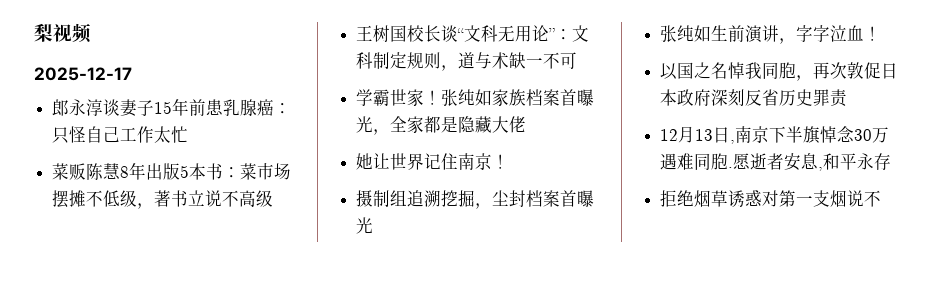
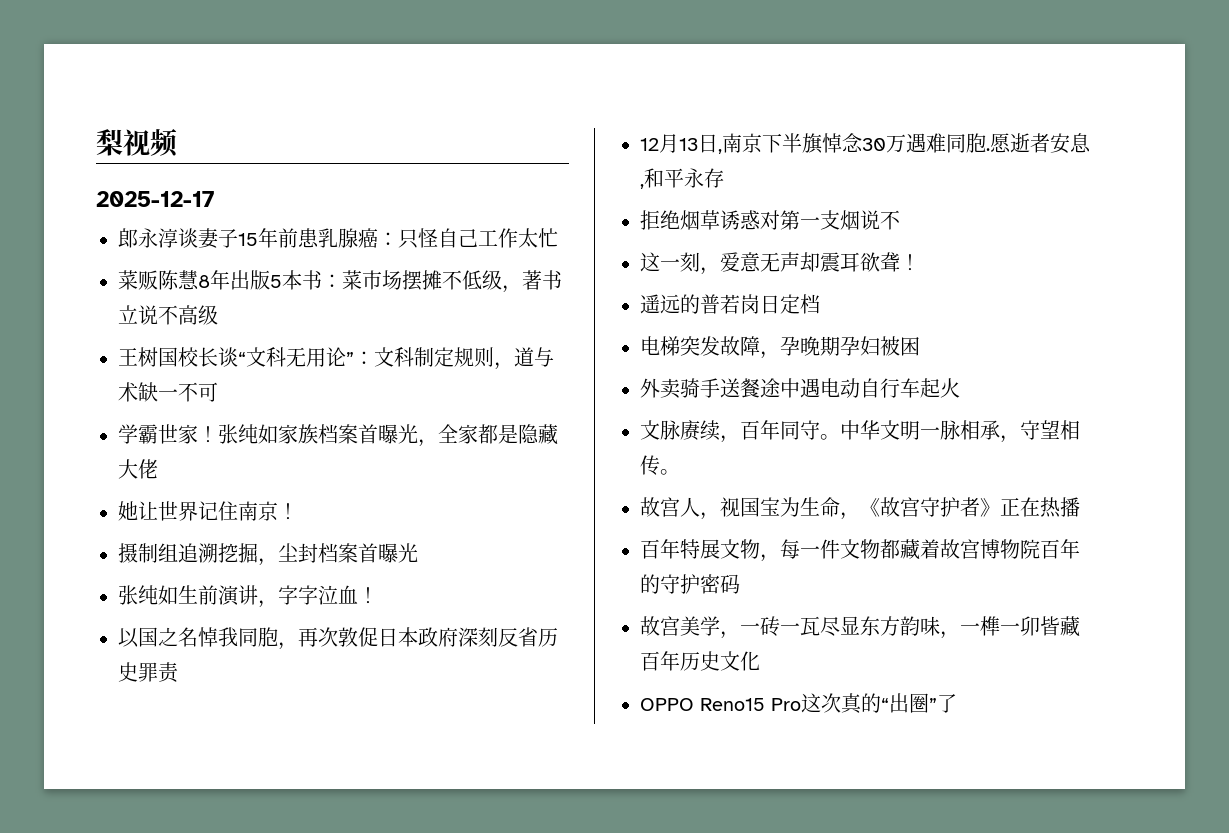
+ 这一刻，爱意无声却震耳欲聋！
+ 遥远的普若岗日定档
+ 电梯突发故障，孕晚期孕妇被困
+ 外卖骑手送餐途中遇电动自行车起火
+ 文脉赓续，百年同守。中华文明一脉相承，守望相传。
+ 故宫人，视国宝为生命，《故宫守护者》正在热播
+ 百年特展文物，每一件文物都藏着故宫博物院百年的守护密码
+ 故宫美学，一砖一瓦尽显东方韵味，一榫一卯皆藏百年历史文化
+ OPPO Reno15 Pro这次真的“出圈”了

